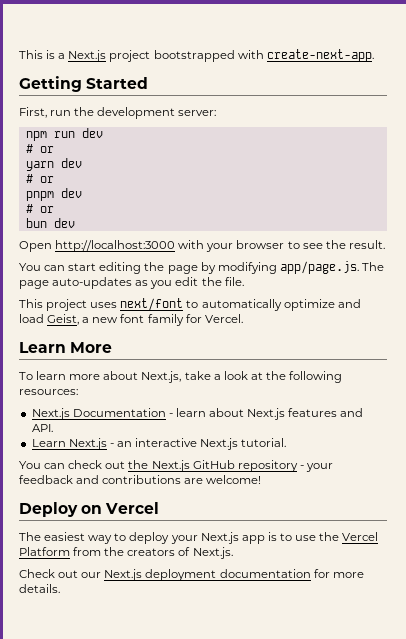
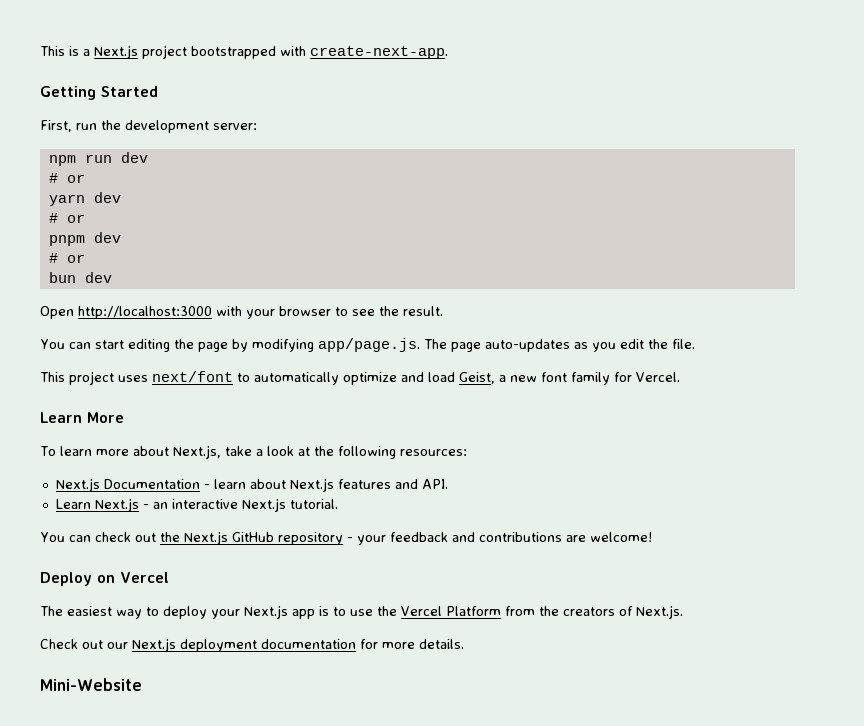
+ Mini-Website

